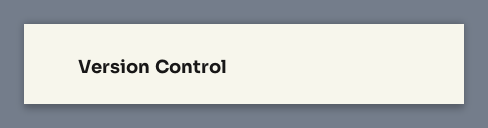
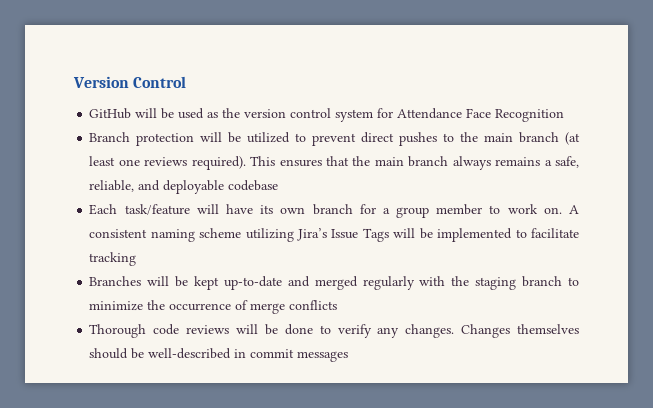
+ GitHub will be used as the version control system for Attendance Face Recognition
+ Branch protection will be utilized to prevent direct pushes to the main branch (at least one reviews required). This ensures that the main branch always remains a safe, reliable, and deployable codebase
+ Each task/feature will have its own branch for a group member to work on. A consistent naming scheme utilizing Jira’s Issue Tags will be implemented to facilitate tracking
+ Branches will be kept up-to-date and merged regularly with the staging branch to minimize the occurrence of merge conflicts
+ Thorough code reviews will be done to verify any changes. Changes themselves should be well-described in commit messages

